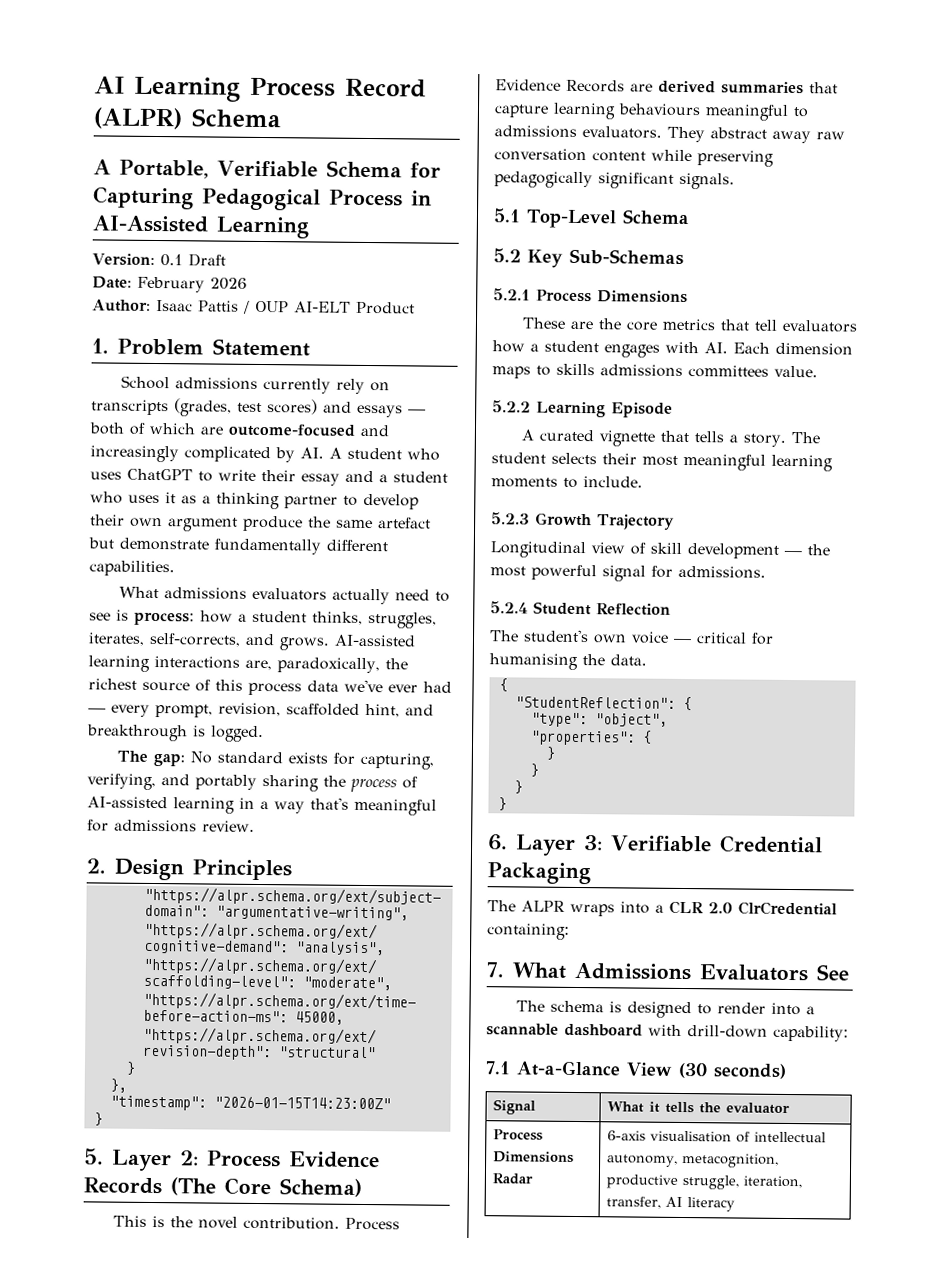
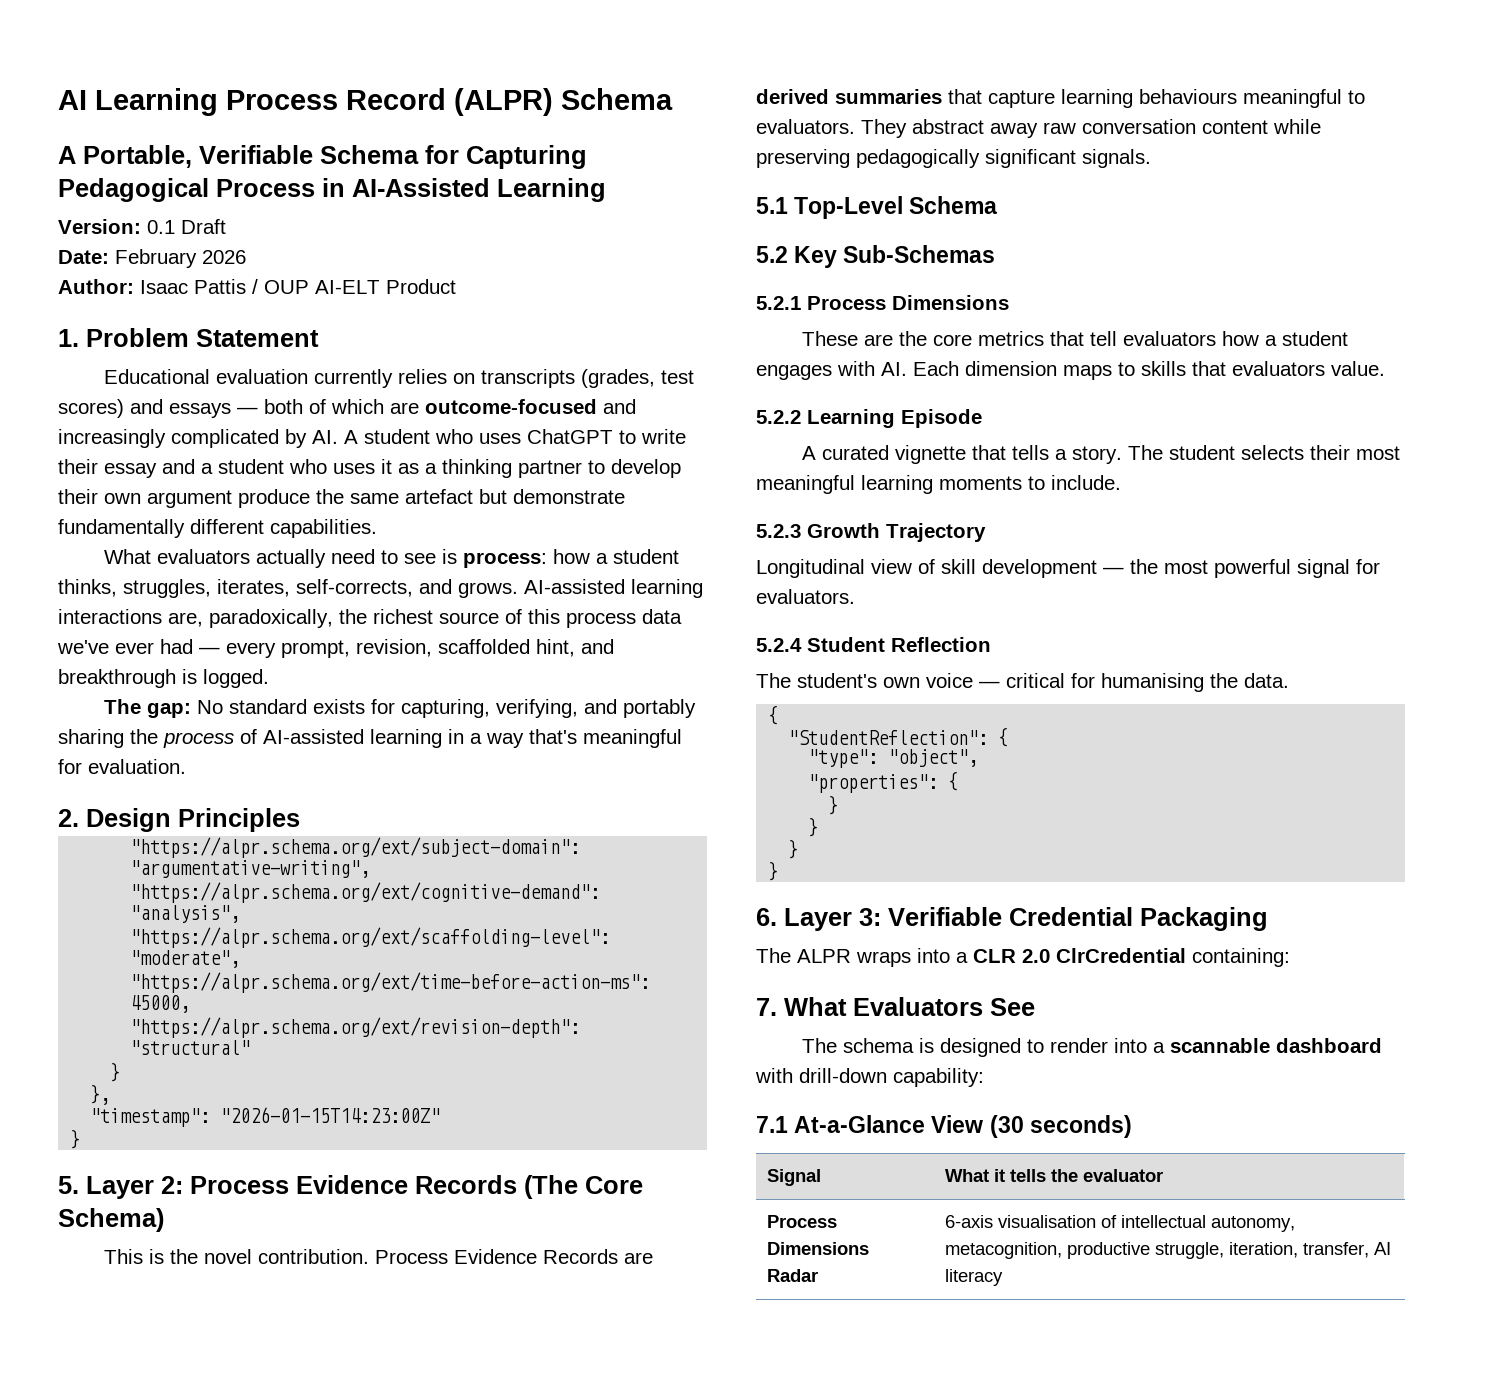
- School admissions currently rely on transcripts (grades, test scores) and essays — both of which are outcome-focused and increasingly complicated by AI. A student who uses ChatGPT to write their essay and a student who uses it as a thinking partner to develop their own argument produce the same artefact but demonstrate fundamentally different capabilities.
+ Educational evaluation currently relies on transcripts (grades, test scores) and essays — both of which are outcome-focused and increasingly complicated by AI. A student who uses ChatGPT to write their essay and a student who uses it as a thinking partner to develop their own argument produce the same artefact but demonstrate fundamentally different capabilities.
- What admissions evaluators actually need to see is process: how a student thinks, struggles, iterates, self-corrects, and grows.
+ What evaluators actually need to see is process: how a student thinks, struggles, iterates, self-corrects, and grows.
- The gap: No standard exists for capturing, verifying, and portably sharing the process of AI-assisted learning in a way that's meaningful for admissions review.
+ The gap: No standard exists for capturing, verifying, and portably sharing the process of AI-assisted learning in a way that's meaningful for evaluation.
- Process Evidence Records are derived summaries that capture learning behaviours meaningful to admissions evaluators.
+ Process Evidence Records are derived summaries that capture learning behaviours meaningful to evaluators.
- These are the core metrics that tell evaluators how a student engages with AI. Each dimension maps to skills admissions committees value.
+ These are the core metrics that tell evaluators how a student engages with AI. Each dimension maps to skills that evaluators value.
- Longitudinal view of skill development — the most powerful signal for admissions.
+ Longitudinal view of skill development — the most powerful signal for evaluators.
- 7. What Admissions Evaluators See
+ 7. What Evaluators See

